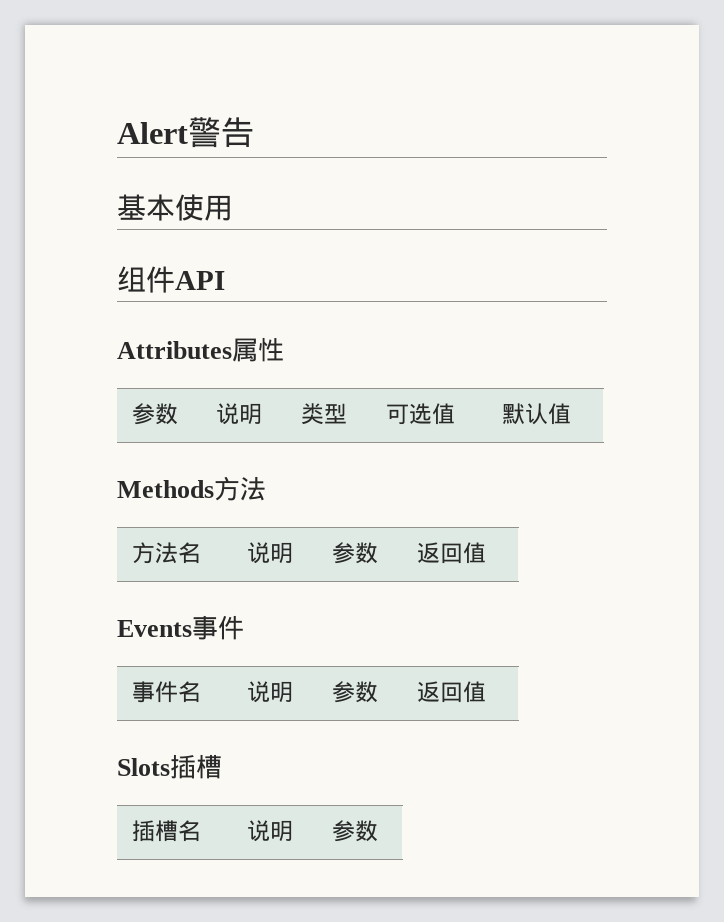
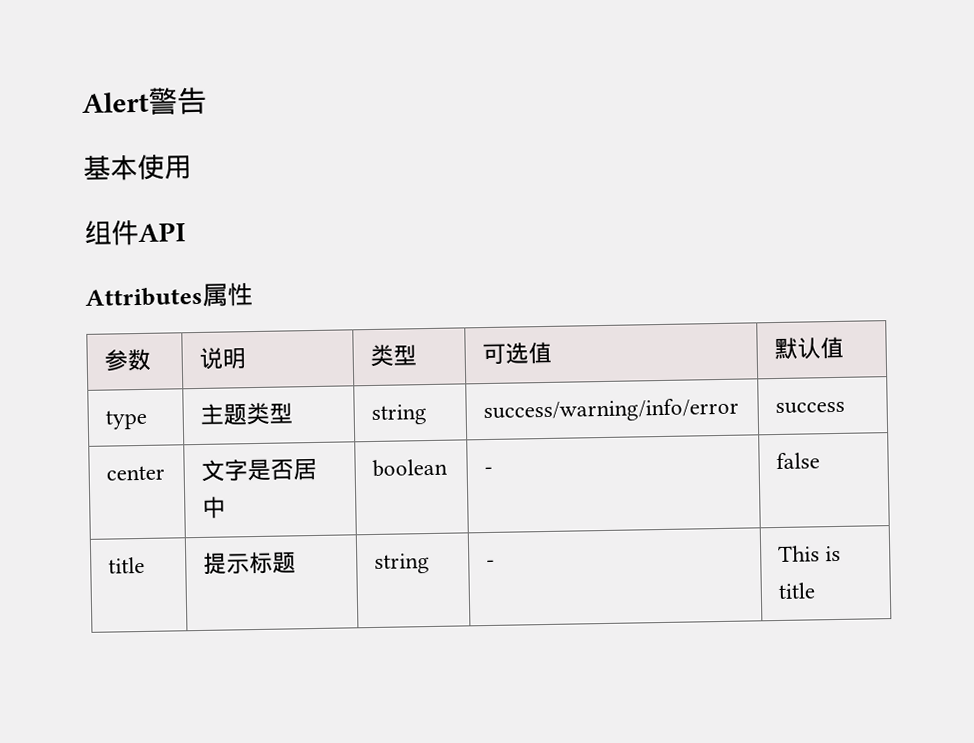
- Methods方法
- 方法名 | 说明 | 参数 | 返回值
- Events事件
- 事件名 | 说明 | 参数 | 返回值
- Slots插槽
- 插槽名 | 说明 | 参数
+ type | 主题类型 | string | success/warning/info/error | success
+ center | 文字是否居中 | boolean | - | false
+ title | 提示标题 | string | - | This is title

